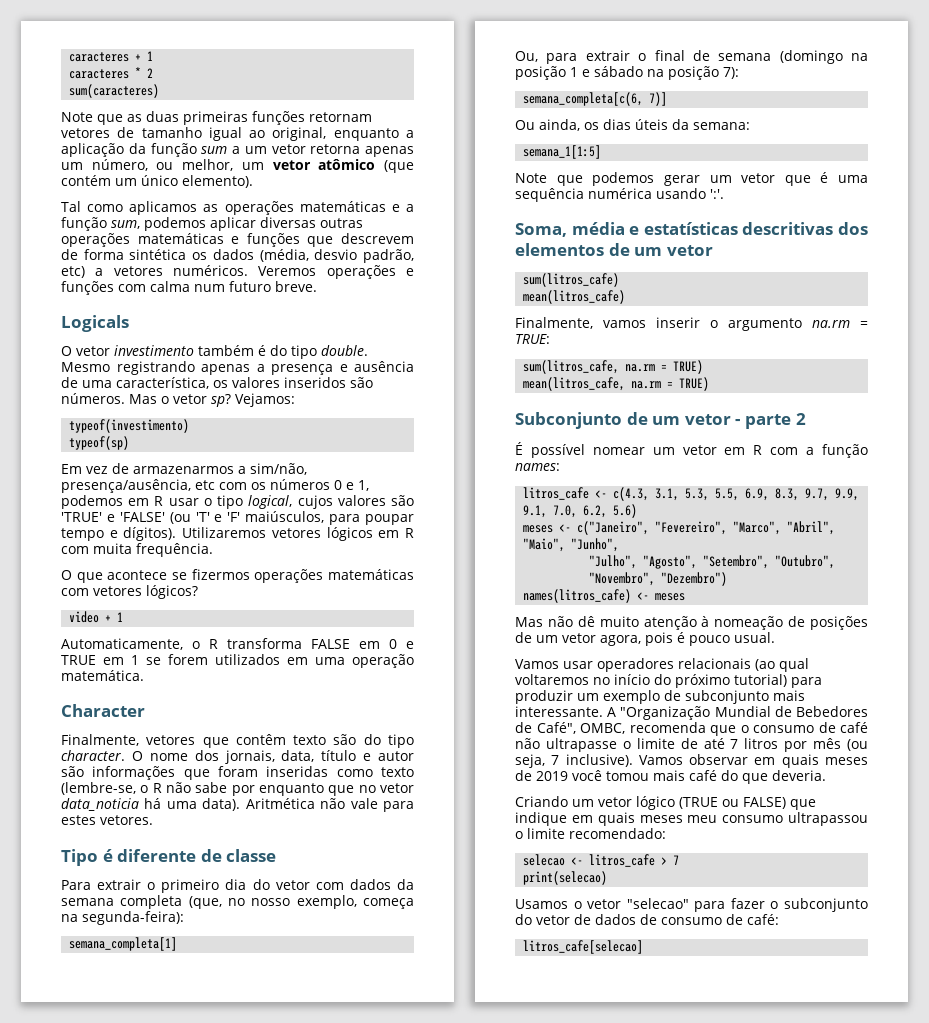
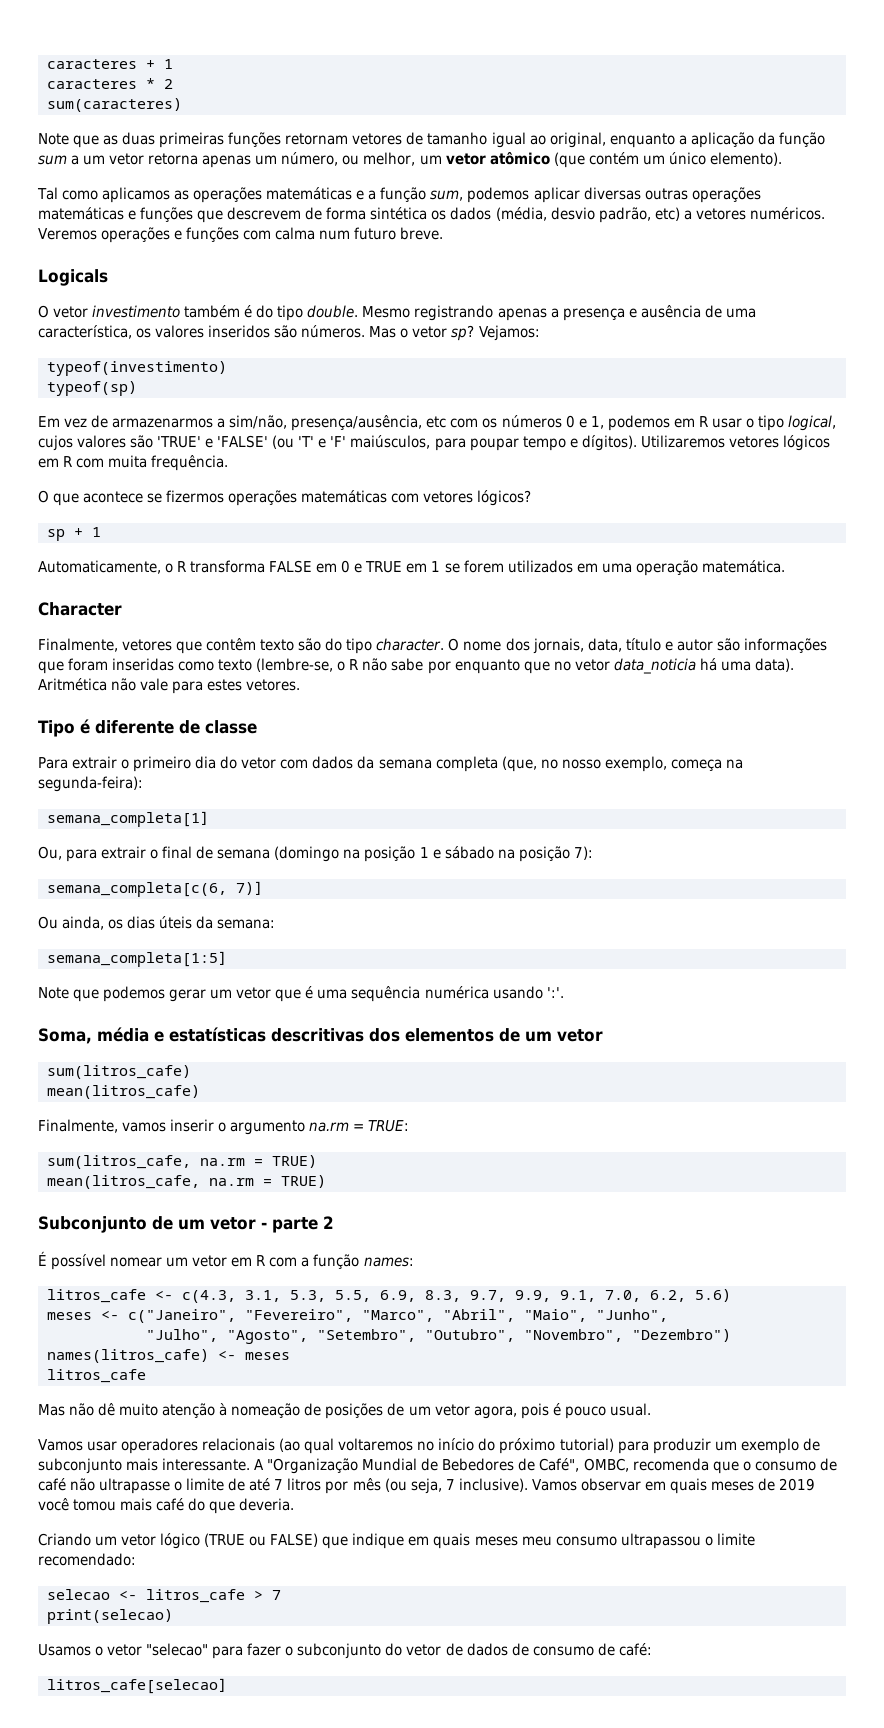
- video + 1
+ sp + 1
- semana_1[1:5]
+ semana_completa[1:5]
  names(litros_cafe) <- meses
+ litros_cafe

